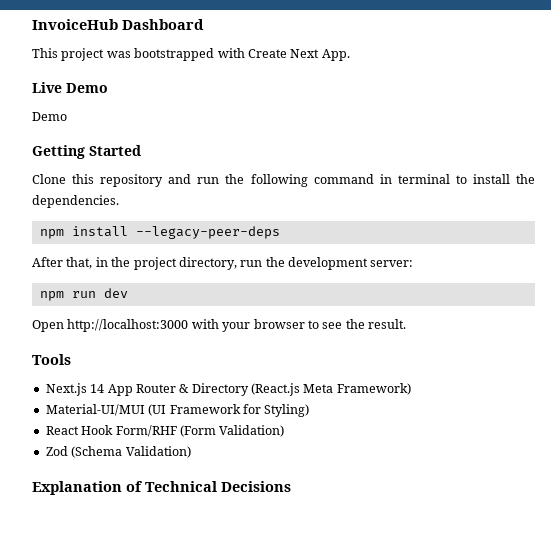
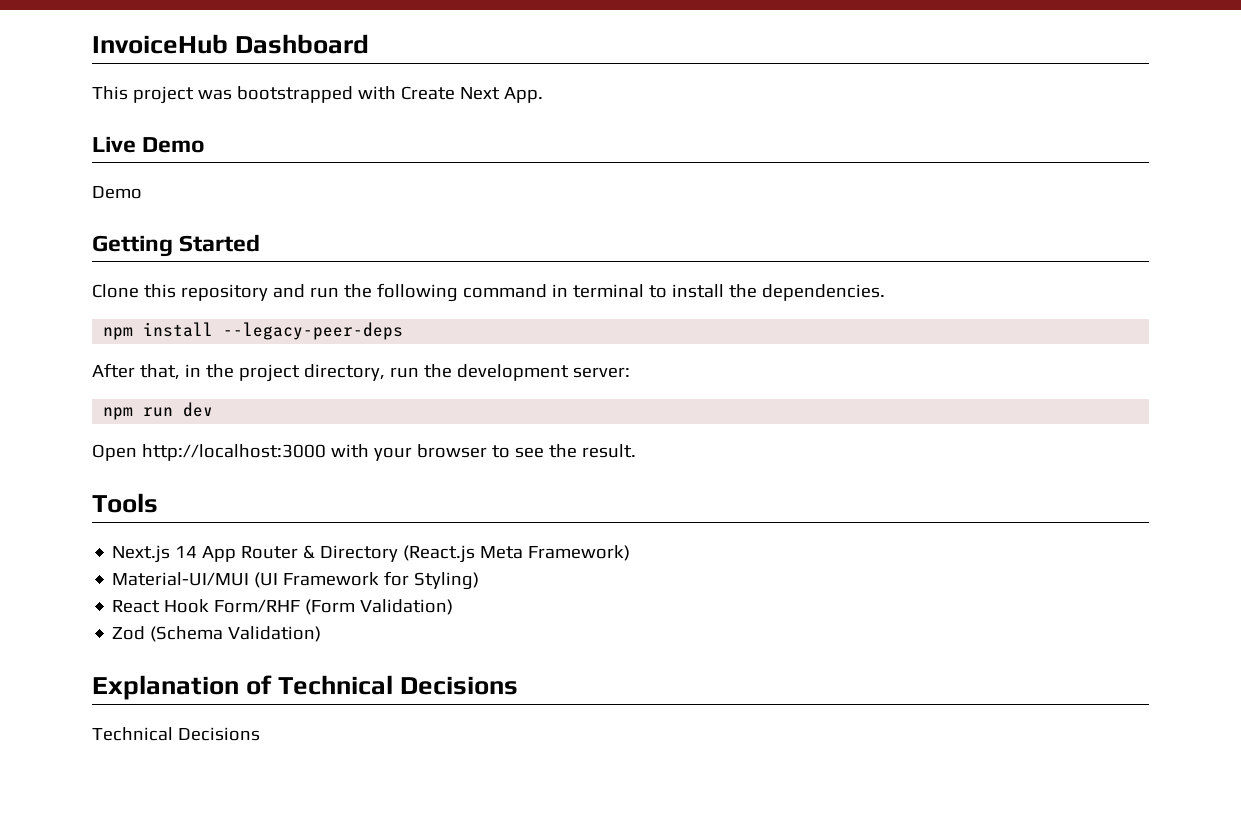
  Explanation of Technical Decisions
+ Technical Decisions

